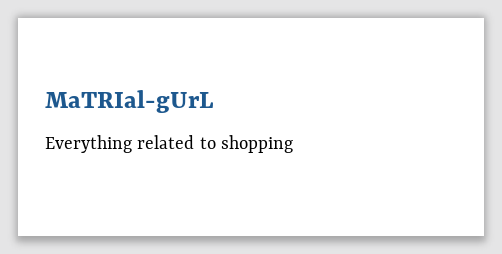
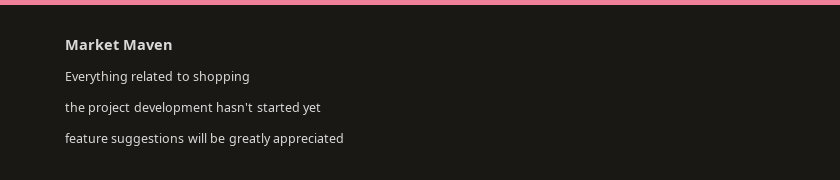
- MaTRIal-gUrL
+ Market Maven
+ the project development hasn't started yet
+ feature suggestions will be greatly appreciated

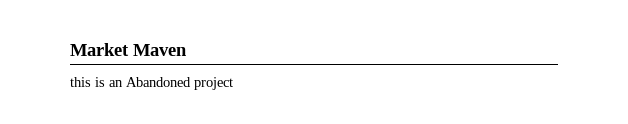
- Everything related to shopping
- the project development hasn't started yet
- feature suggestions will be greatly appreciated
+ this is an Abandoned project

